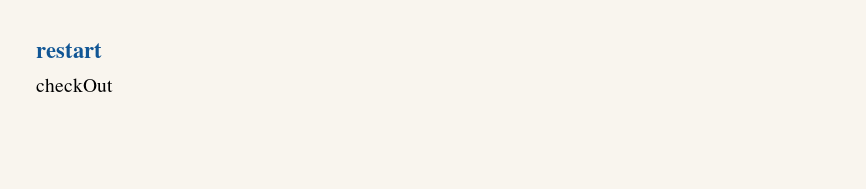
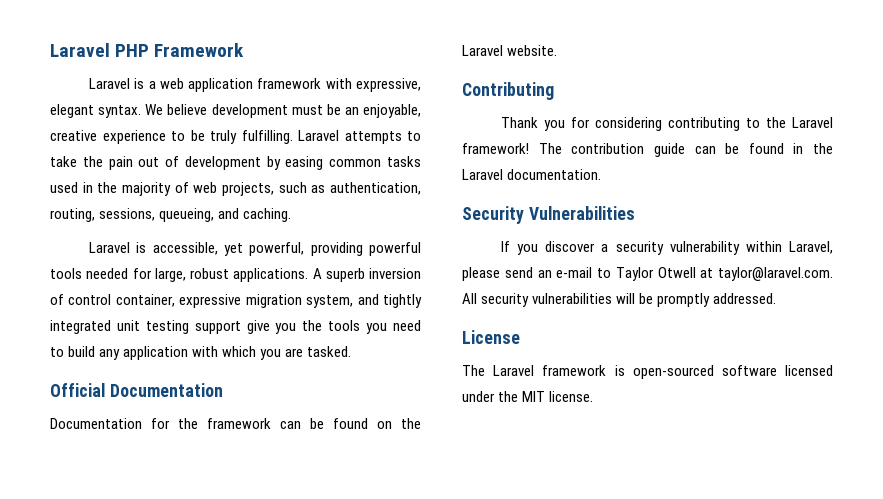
- restart
- checkOut
+ Laravel PHP Framework
+ Laravel is a web application framework with expressive, elegant syntax. We believe development must be an enjoyable, creative experience to be truly fulfilling. Laravel attempts to take the pain out of development by easing common tasks used in the majority of web projects, such as authentication, routing, sessions, queueing, and caching.
+ Laravel is accessible, yet powerful, providing powerful tools needed for large, robust applications. A superb inversion of control container, expressive migration system, and tightly integrated unit testing support give you the tools you need to build any application with which you are tasked.
+ Official Documentation
+ Documentation for the framework can be found on the Laravel website.
+ Contributing
+ Thank you for considering contributing to the Laravel framework! The contribution guide can be found in the Laravel documentation.
+ Security Vulnerabilities
+ If you discover a security vulnerability within Laravel, please send an e-mail to Taylor Otwell at taylor@laravel.com. All security vulnerabilities will be promptly addressed.
+ License
+ The Laravel framework is open-sourced software licensed under the MIT license.

